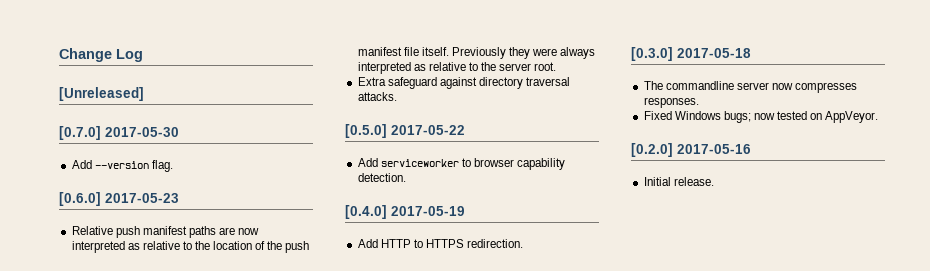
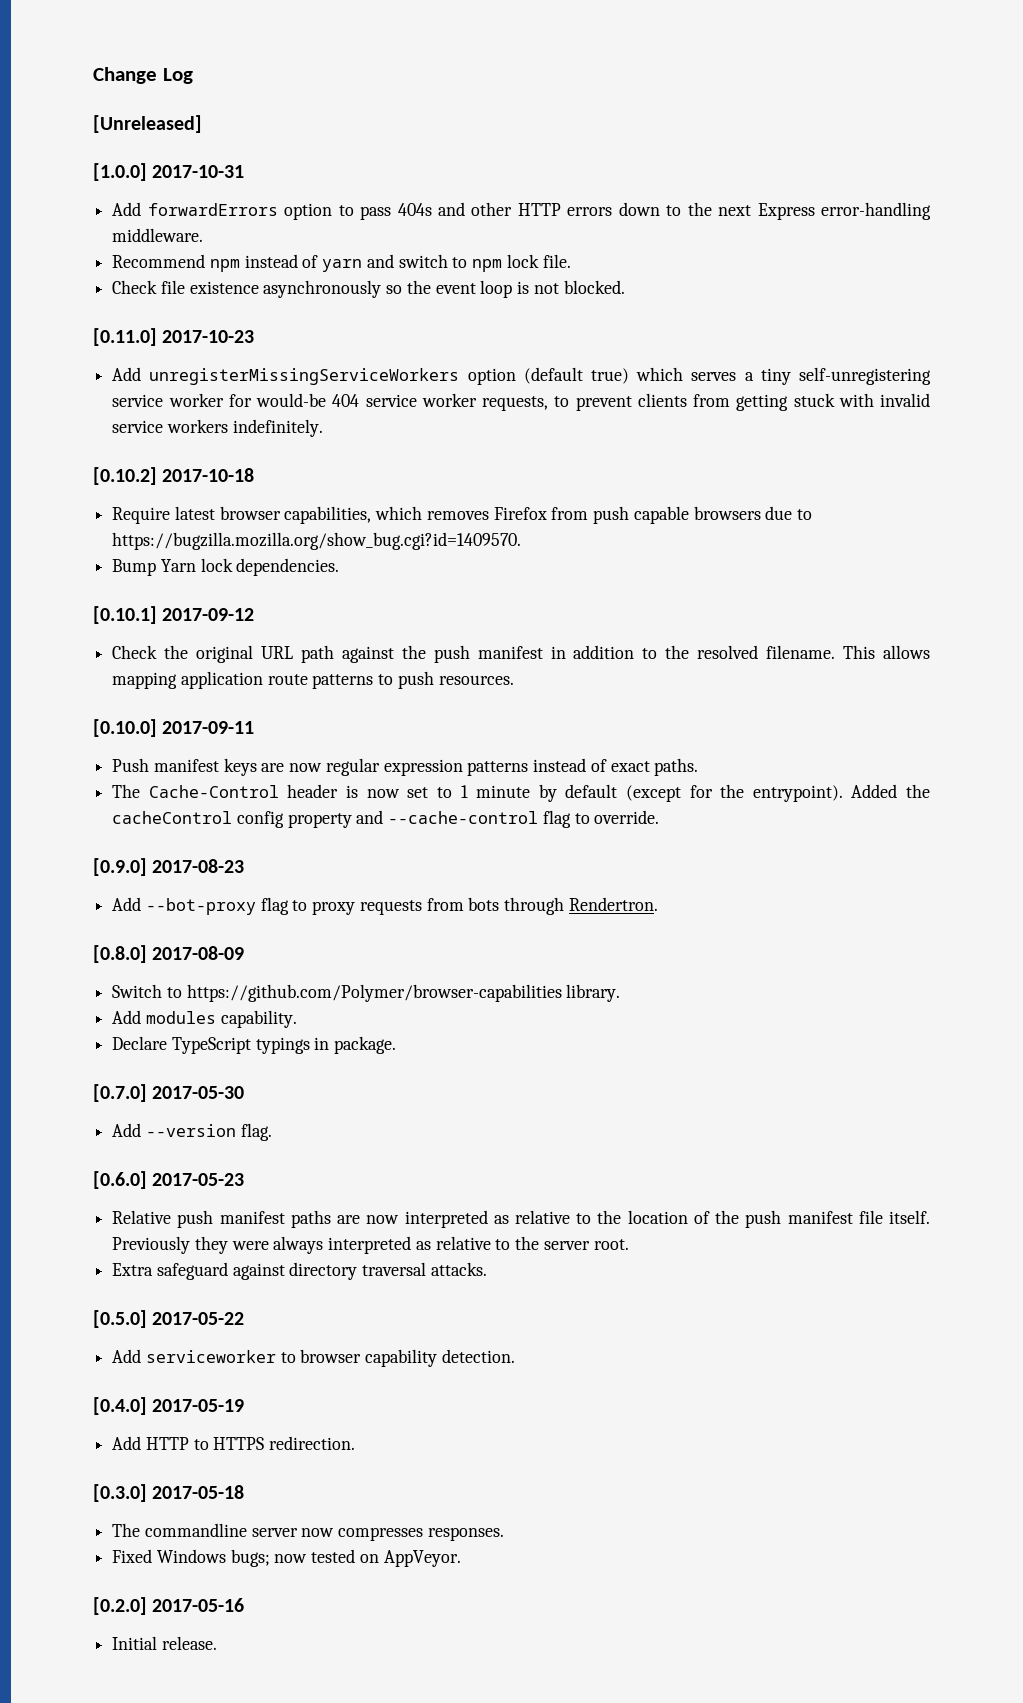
+ [1.0.0] 2017-10-31
+ Add forwardErrors option to pass 404s and other HTTP errors down to the next Express error-handling middleware.
+ Recommend npm instead of yarn and switch to npm lock file.
+ Check file existence asynchronously so the event loop is not blocked.
+ [0.11.0] 2017-10-23
+ Add unregisterMissingServiceWorkers option (default true) which serves a tiny self-unregistering service worker for would-be 404 service worker requests, to prevent clients from getting stuck with invalid service workers indefinitely.
+ [0.10.2] 2017-10-18
+ Require latest browser capabilities, which removes Firefox from push capable browsers due to https://bugzilla.mozilla.org/show_bug.cgi?id=1409570.
+ Bump Yarn lock dependencies.
+ [0.10.1] 2017-09-12
+ Check the original URL path against the push manifest in addition to the resolved filename. This allows mapping application route patterns to push resources.
+ [0.10.0] 2017-09-11
+ Push manifest keys are now regular expression patterns instead of exact paths.
+ The Cache-Control header is now set to 1 minute by default (except for the entrypoint). Added the cacheControl config property and --cache-control flag to override.
+ [0.9.0] 2017-08-23
+ Add --bot-proxy flag to proxy requests from bots through Rendertron.
+ [0.8.0] 2017-08-09
+ Switch to https://github.com/Polymer/browser-capabilities library.
+ Add modules capability.
+ Declare TypeScript typings in package.

